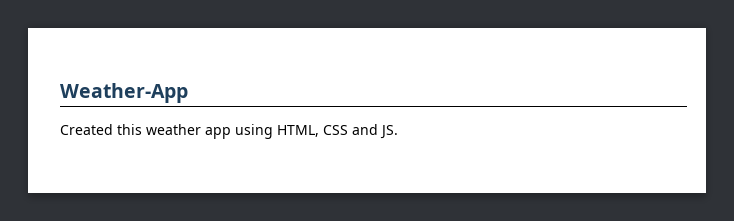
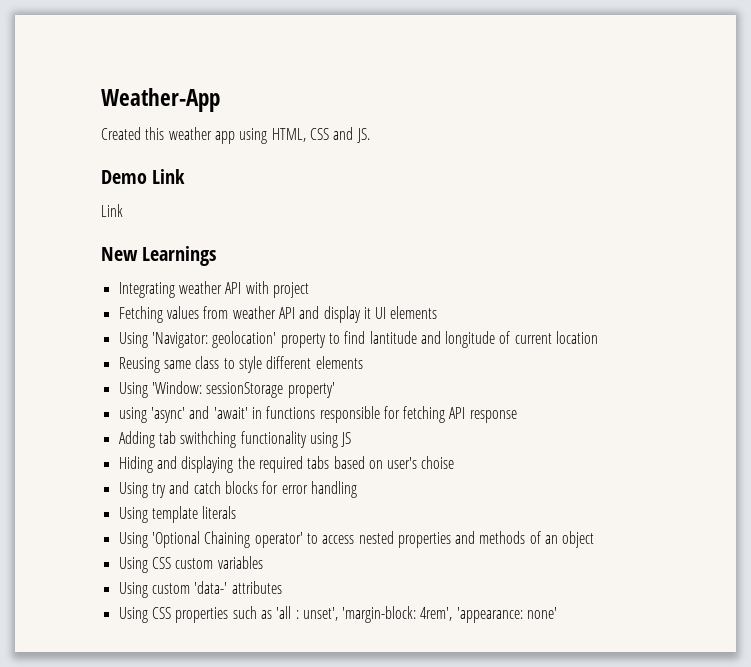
+ Demo Link
+ Link
+ New Learnings
+ Integrating weather API with project
+ Fetching values from weather API and display it UI elements
+ Using 'Navigator: geolocation' property to find lantitude and longitude of current location
+ Reusing same class to style different elements
+ Using 'Window: sessionStorage property'
+ using 'async' and 'await' in functions responsible for fetching API response
+ Adding tab swithching functionality using JS
+ Hiding and displaying the required tabs based on user's choise
+ Using try and catch blocks for error handling
+ Using template literals
+ Using 'Optional Chaining operator' to access nested properties and methods of an object
+ Using CSS custom variables
+ Using custom 'data-' attributes
+ Using CSS properties such as 'all : unset', 'margin-block: 4rem', 'appearance: none'

